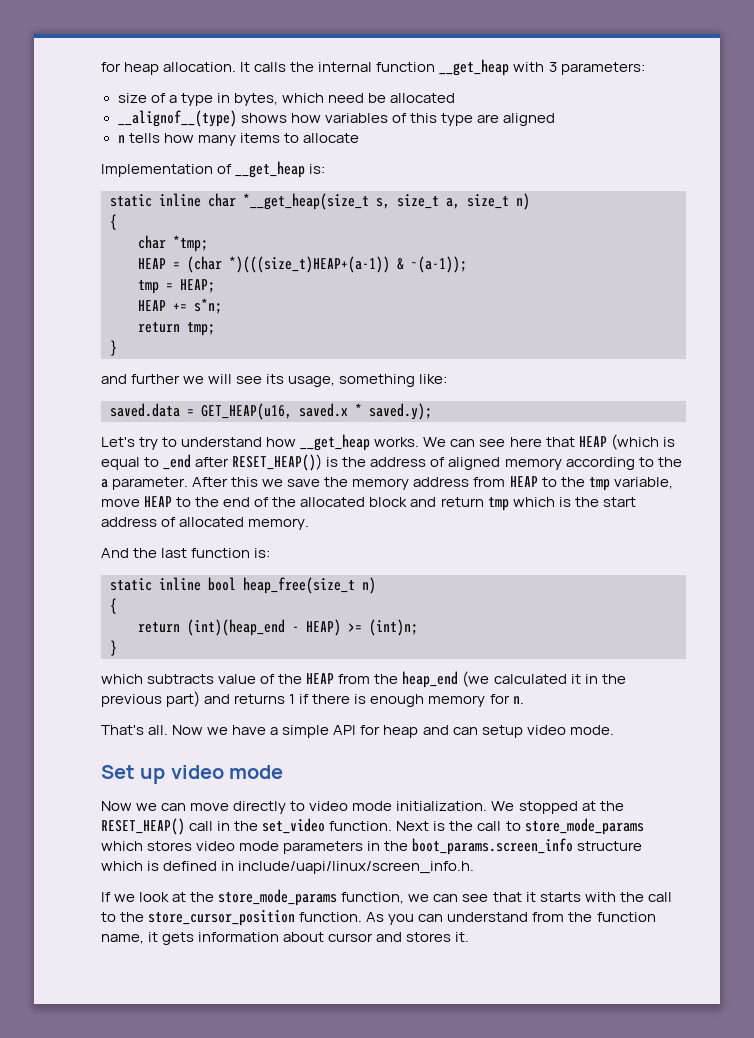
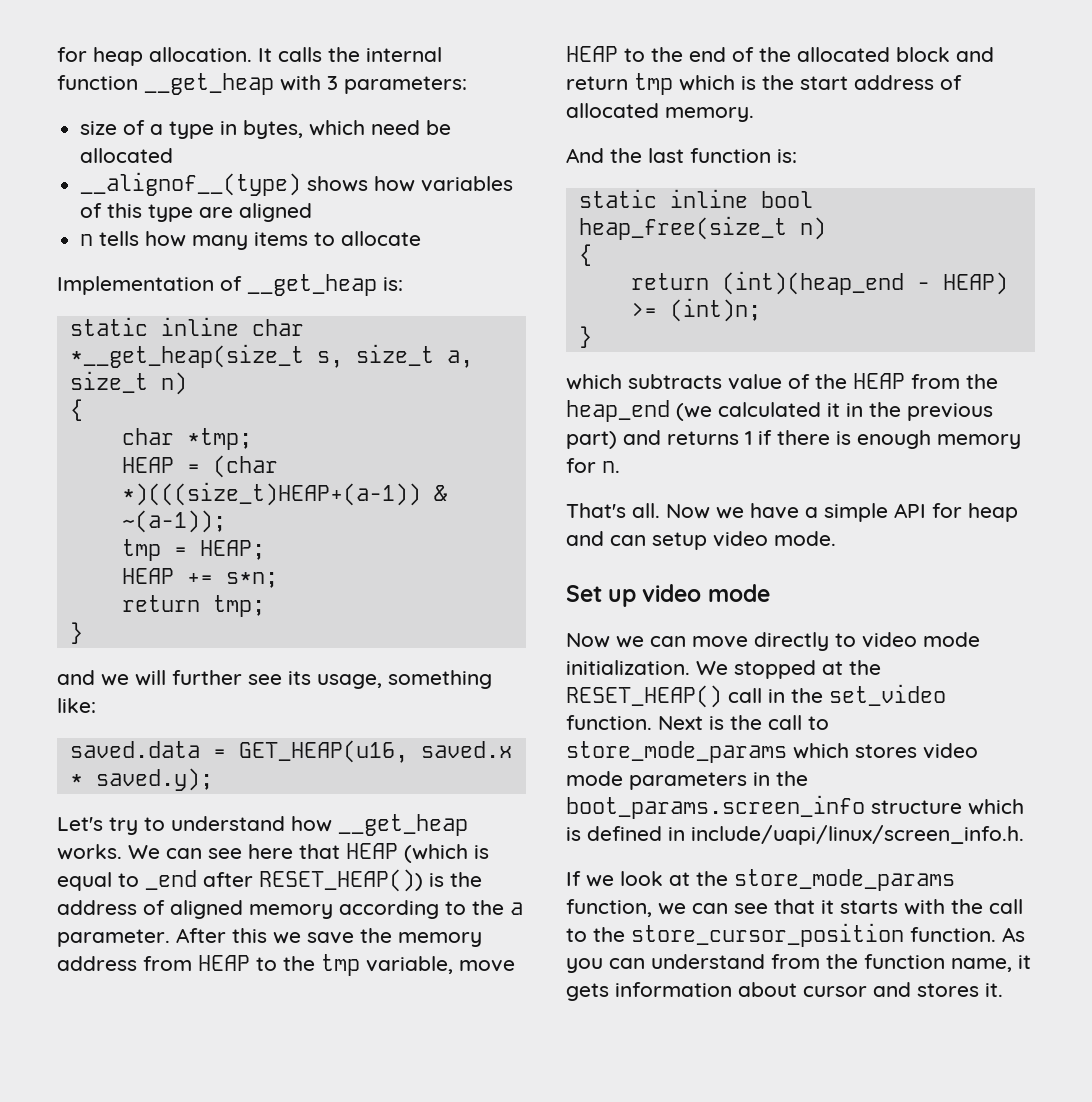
- and further we will see its usage, something like:
+ and we will further see its usage, something like:

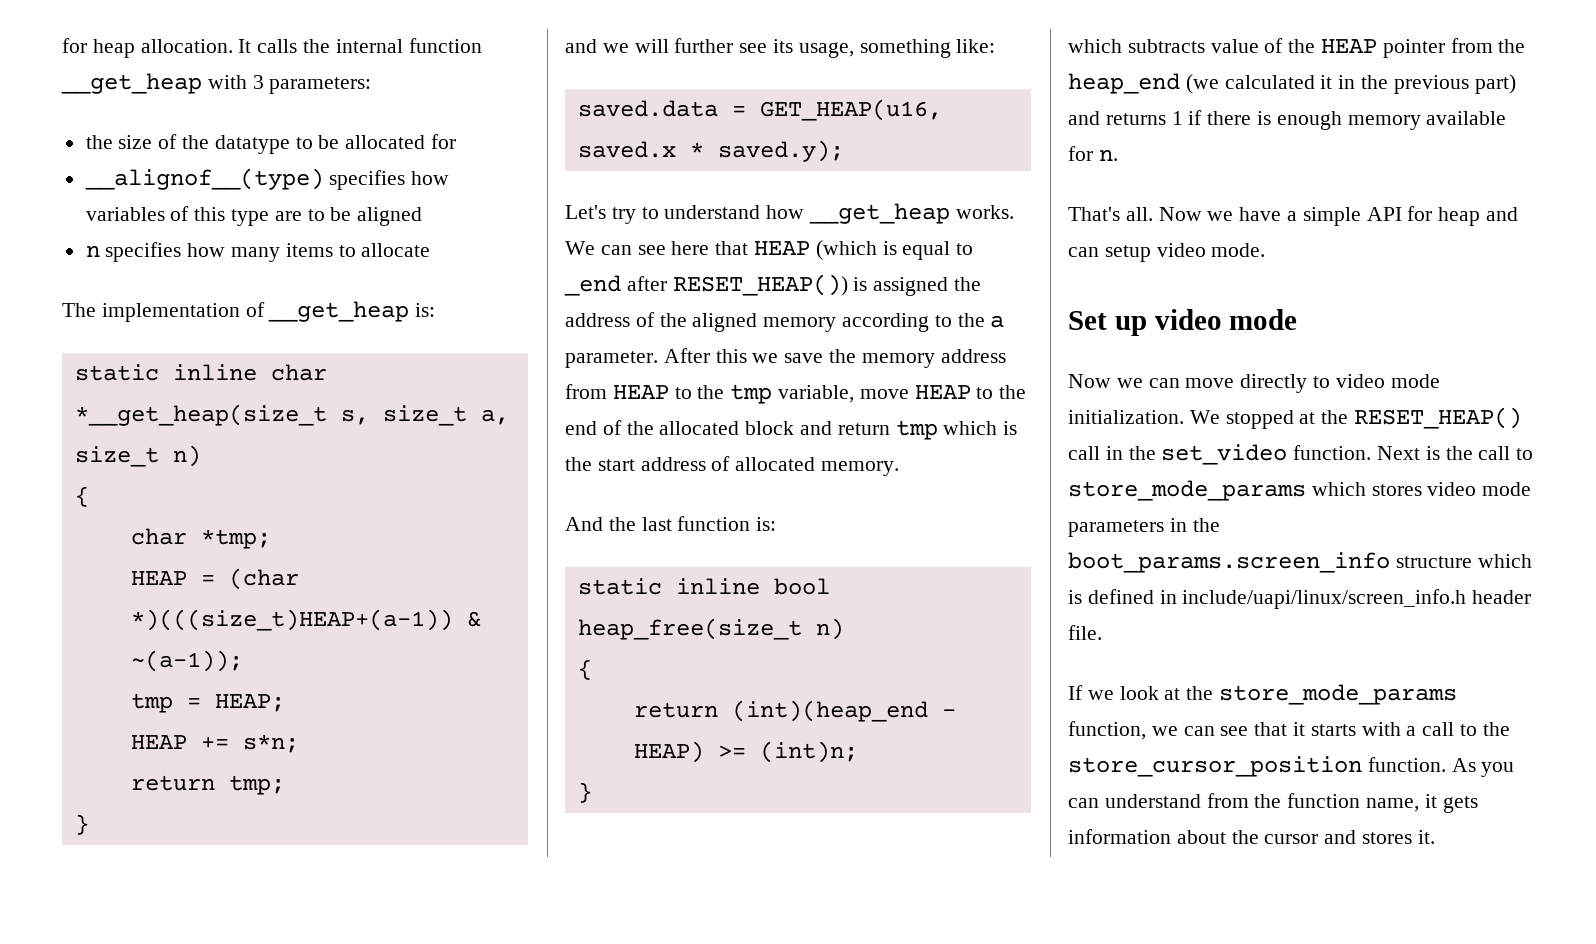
- size of a type in bytes, which need be allocated
+ the size of the datatype to be allocated for
- __alignof__(type) shows how variables of this type are aligned
+ __alignof__(type) specifies how variables of this type are to be aligned
- n tells how many items to allocate
+ n specifies how many items to allocate
- Implementation of __get_heap is:
+ The implementation of __get_heap is:
- We can see here that HEAP (which is equal to _end after RESET_HEAP()) is the address of aligned memory according to the a parameter.
+ We can see here that HEAP (which is equal to _end after RESET_HEAP()) is assigned the address of the aligned memory according to the a parameter.
- which subtracts value of the HEAP from the heap_end (we calculated it in the previous part) and returns 1 if there is enough memory for n.
+ which subtracts value of the HEAP pointer from the heap_end (we calculated it in the previous part) and returns 1 if there is enough memory available for n.
- Next is the call to store_mode_params which stores video mode parameters in the boot_params.screen_info structure which is defined in include/uapi/linux/screen_info.h.
+ Next is the call to store_mode_params which stores video mode parameters in the boot_params.screen_info structure which is defined in include/uapi/linux/screen_info.h header file.
- If we look at the store_mode_params function, we can see that it starts with the call to the store_cursor_position function.
+ If we look at the store_mode_params function, we can see that it starts with a call to the store_cursor_position function.
- As you can understand from the function name, it gets information about cursor and stores it.
+ As you can understand from the function name, it gets information about the cursor and stores it.

